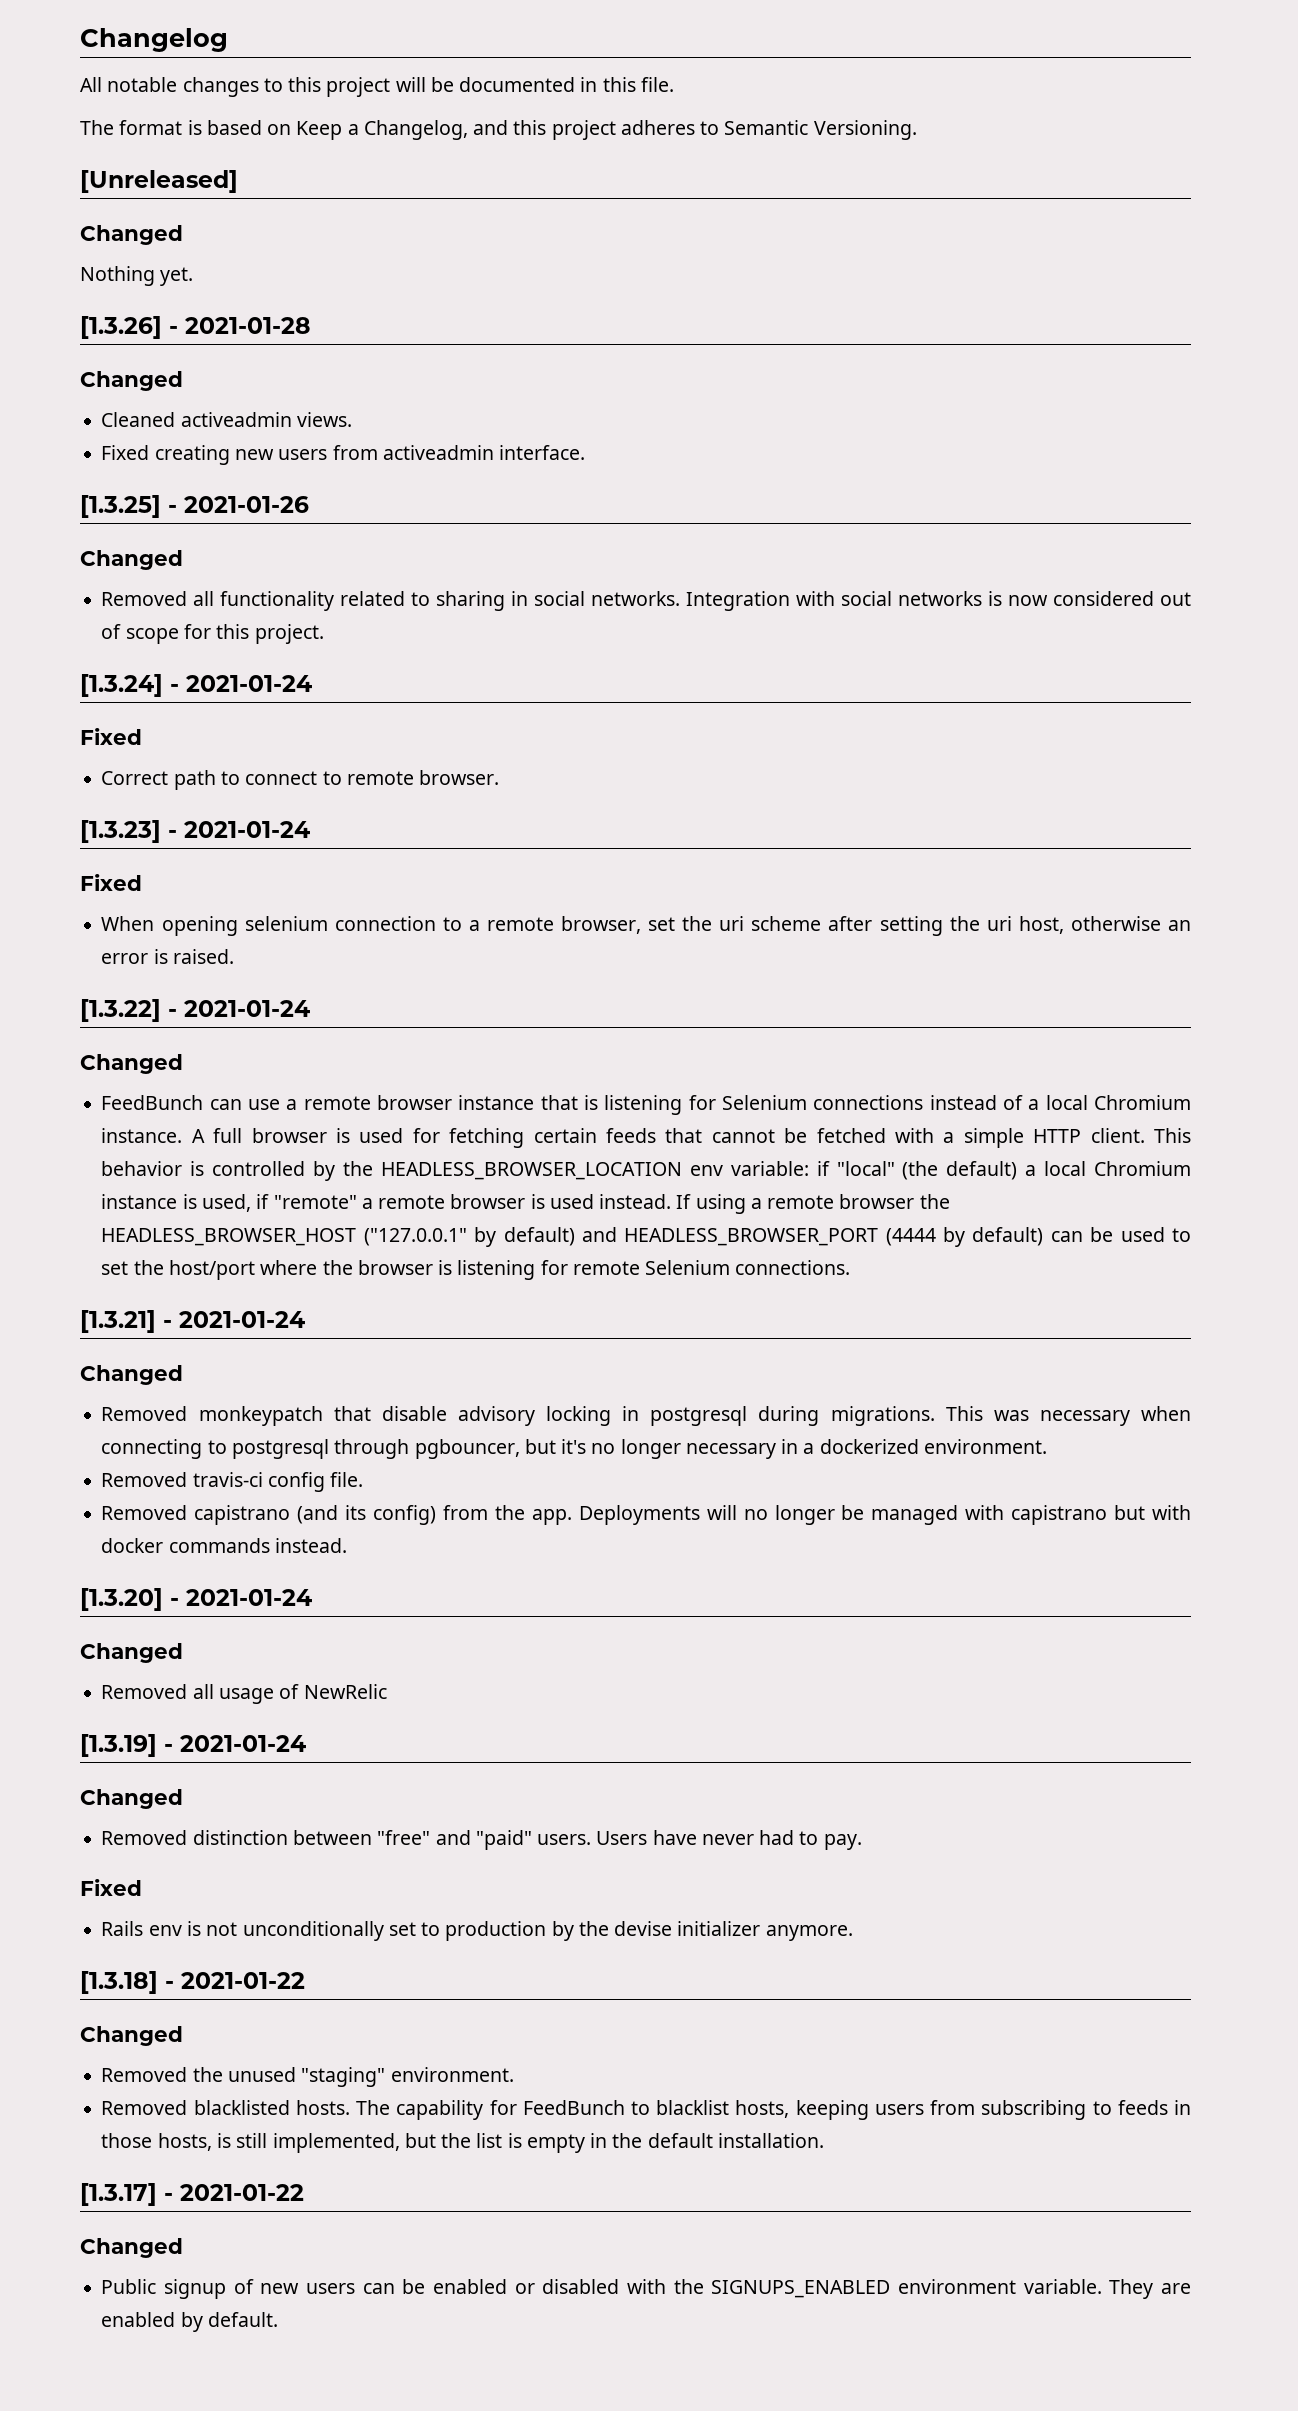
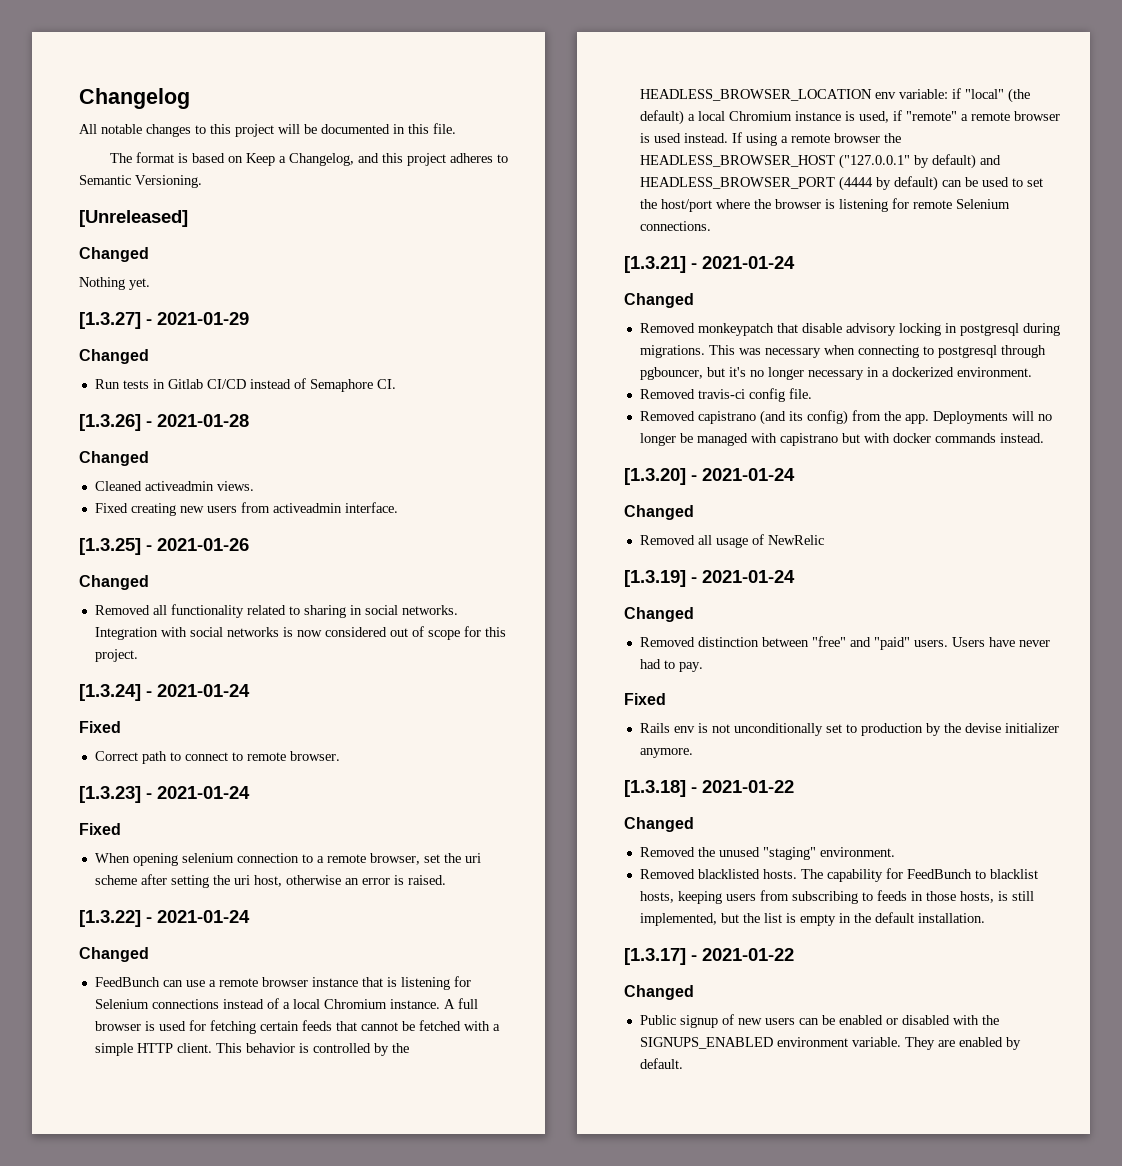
+ [1.3.27] - 2021-01-29
+ Changed
+ Run tests in Gitlab CI/CD instead of Semaphore CI.

